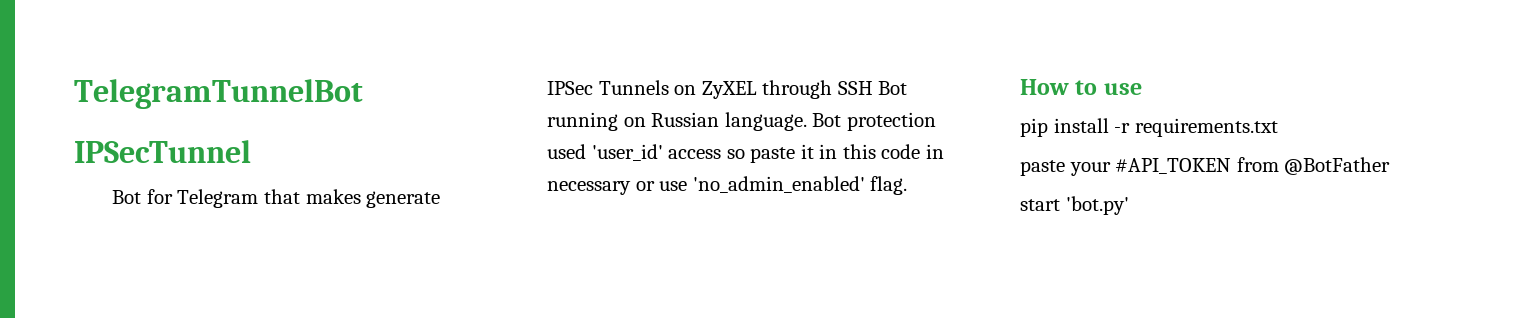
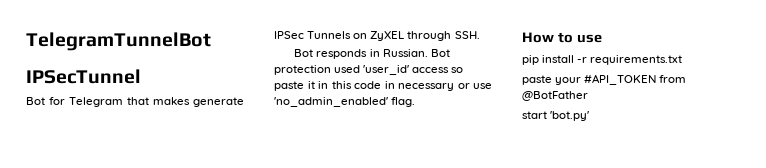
- Bot for Telegram that makes generate IPSec Tunnels on ZyXEL through SSH Bot running on Russian language.
+ Bot for Telegram that makes generate IPSec Tunnels on ZyXEL through SSH.
+ Bot responds in Russian.

